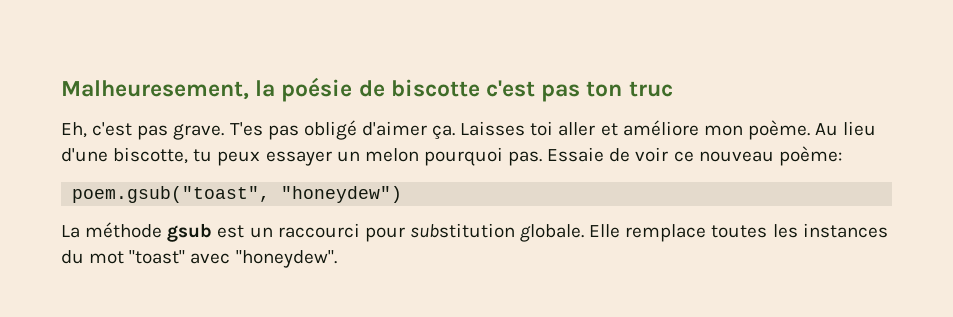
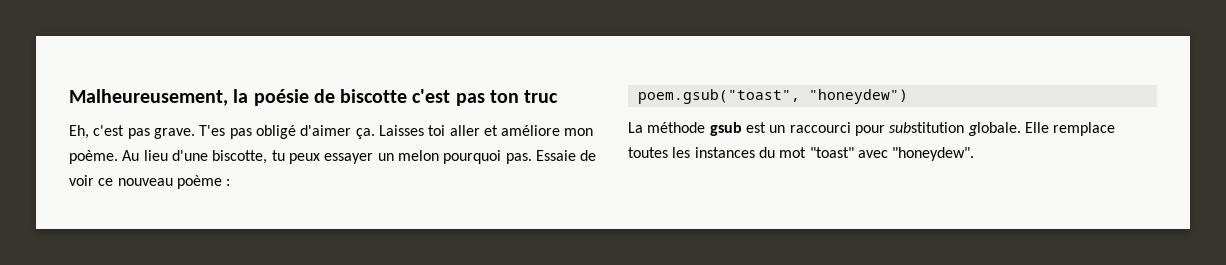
- Malheuresement, la poésie de biscotte c'est pas ton truc
+ Malheureusement, la poésie de biscotte c'est pas ton truc
- Essaie de voir ce nouveau poème:
+ Essaie de voir ce nouveau poème :

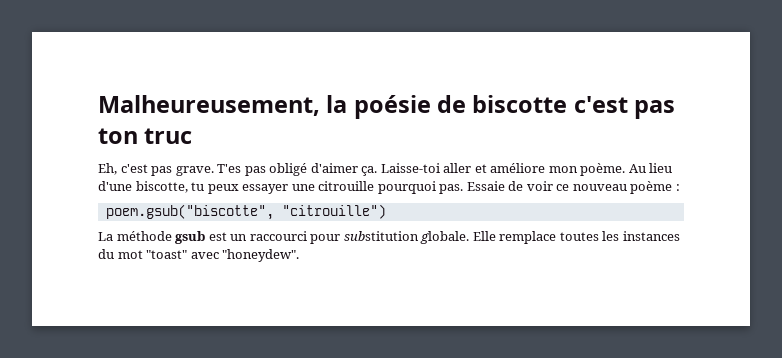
- Laisses toi aller et améliore mon poème.
+ Laisse-toi aller et améliore mon poème.
- Au lieu d'une biscotte, tu peux essayer un melon pourquoi pas.
+ Au lieu d'une biscotte, tu peux essayer une citrouille pourquoi pas.
- poem.gsub("toast", "honeydew")
+ poem.gsub("biscotte", "citrouille")

